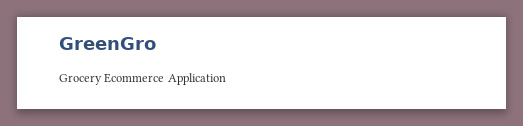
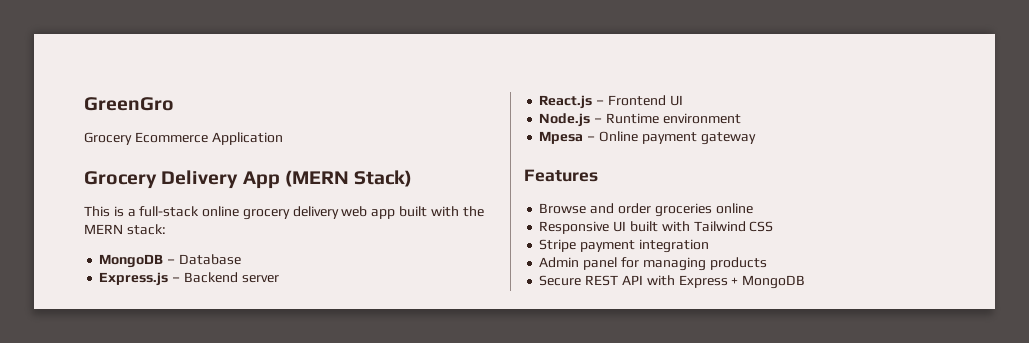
+ Grocery Delivery App (MERN Stack)
+ This is a full-stack online grocery delivery web app built with the MERN stack:
+ MongoDB – Database
+ Express.js – Backend server
+ React.js – Frontend UI
+ Node.js – Runtime environment
+ Mpesa – Online payment gateway
+ Features
+ Browse and order groceries online
+ Responsive UI built with Tailwind CSS
+ Stripe payment integration
+ Admin panel for managing products
+ Secure REST API with Express + MongoDB

